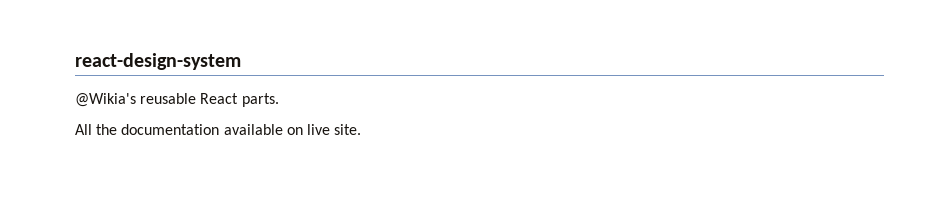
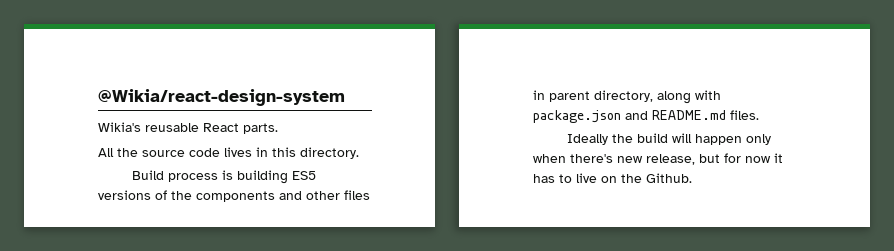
- react-design-system
- @Wikia's reusable React parts.
+ @Wikia/react-design-system
+ Wikia's reusable React parts.
- All the documentation available on live site.
+ All the source code lives in this directory.
+ Build process is building ES5 versions of the components and other files in parent directory, along with package.json and README.md files.
+ Ideally the build will happen only when there's new release, but for now it has to live on the Github.

